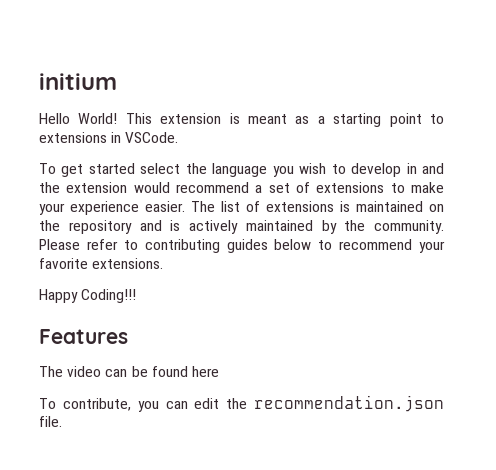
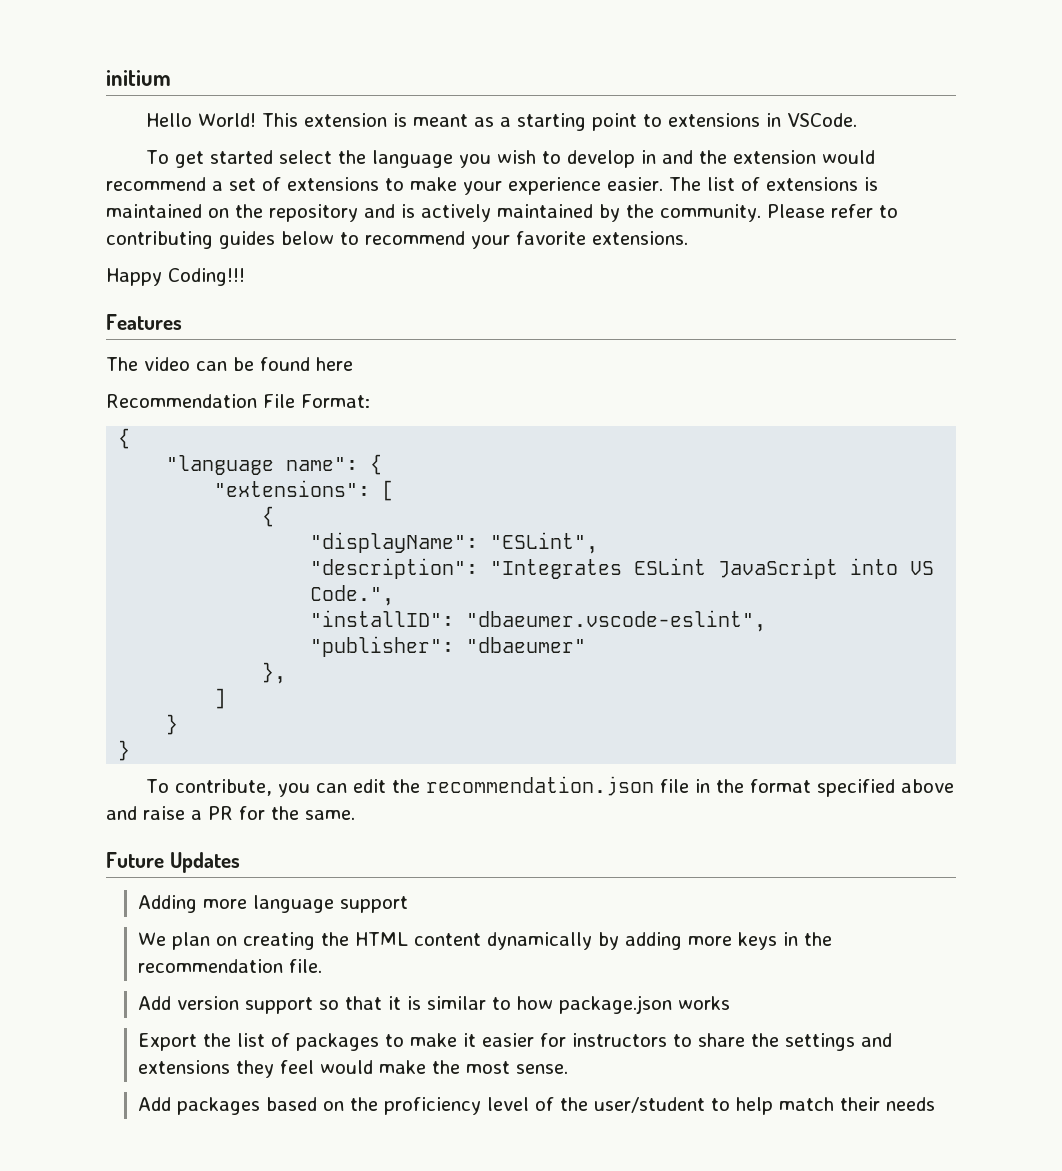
+ Recommendation File Format:
+ {
+ "language name": {
+ "extensions": [
+ {
+ "displayName": "ESLint",
+ "description": "Integrates ESLint JavaScript into VS Code.",
+ "installID": "dbaeumer.vscode-eslint",
+ "publisher": "dbaeumer"
+ },
+ ]
+ }
+ }
- To contribute, you can edit the recommendation.json file.
+ To contribute, you can edit the recommendation.json file in the format specified above and raise a PR for the same.
+ Future Updates
+ Adding more language support
+ We plan on creating the HTML content dynamically by adding more keys in the recommendation file.
+ Add version support so that it is similar to how package.json works
+ Export the list of packages to make it easier for instructors to share the settings and extensions they feel would make the most sense.
+ Add packages based on the proficiency level of the user/student to help match their needs

